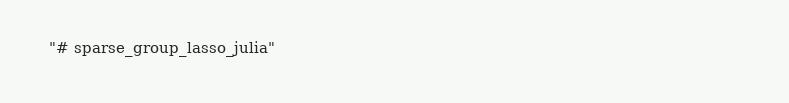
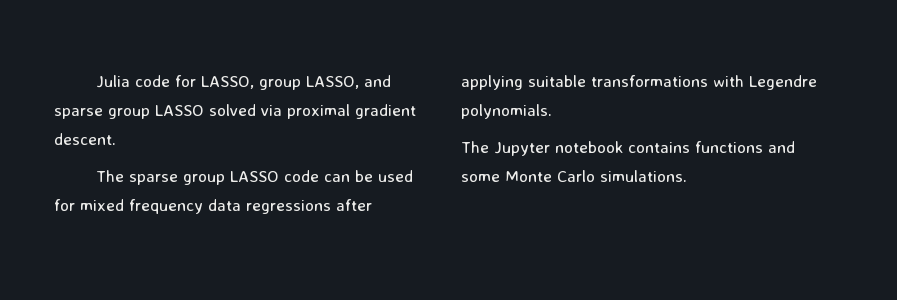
- "# sparse_group_lasso_julia"
+ Julia code for LASSO, group LASSO, and sparse group LASSO solved via proximal gradient descent.
+ The sparse group LASSO code can be used for mixed frequency data regressions after applying suitable transformations with Legendre polynomials.
+ The Jupyter notebook contains functions and some Monte Carlo simulations.

